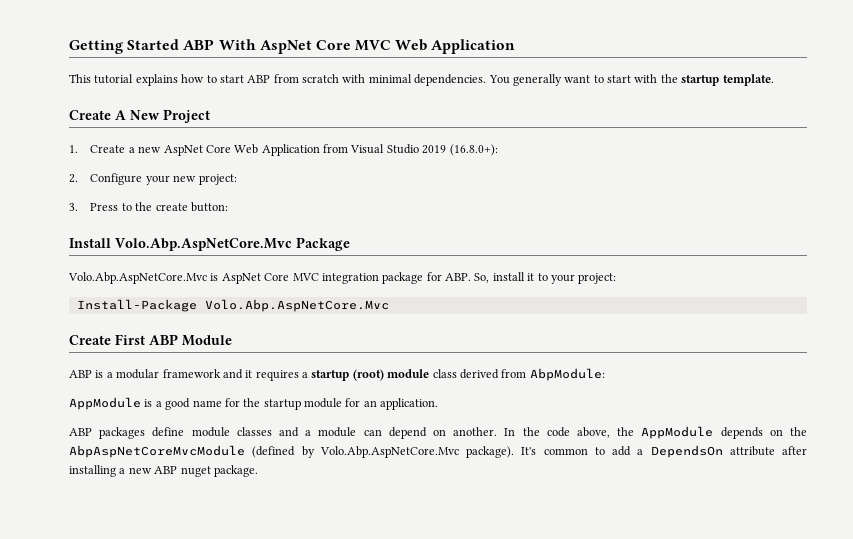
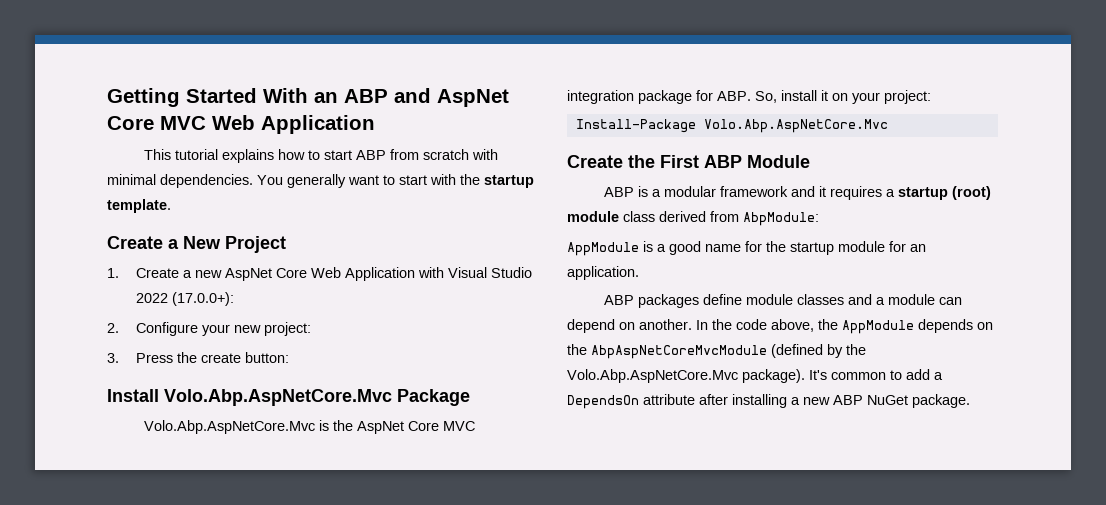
- Getting Started ABP With AspNet Core MVC Web Application
+ Getting Started With an ABP and AspNet Core MVC Web Application
- Create A New Project
+ Create a New Project
- 1. Create a new AspNet Core Web Application from Visual Studio 2019 (16.8.0+):
+ 1. Create a new AspNet Core Web Application with Visual Studio 2022 (17.0.0+):
- 3. Press to the create button:
+ 3. Press the create button:
- Volo.Abp.AspNetCore.Mvc is AspNet Core MVC integration package for ABP. So, install it to your project:
+ Volo.Abp.AspNetCore.Mvc is the AspNet Core MVC integration package for ABP. So, install it on your project:
- Create First ABP Module
+ Create the First ABP Module
- In the code above, the AppModule depends on the AbpAspNetCoreMvcModule (defined by Volo.Abp.AspNetCore.Mvc package).
+ In the code above, the AppModule depends on the AbpAspNetCoreMvcModule (defined by the Volo.Abp.AspNetCore.Mvc package).
- It's common to add a DependsOn attribute after installing a new ABP nuget package.
+ It's common to add a DependsOn attribute after installing a new ABP NuGet package.

